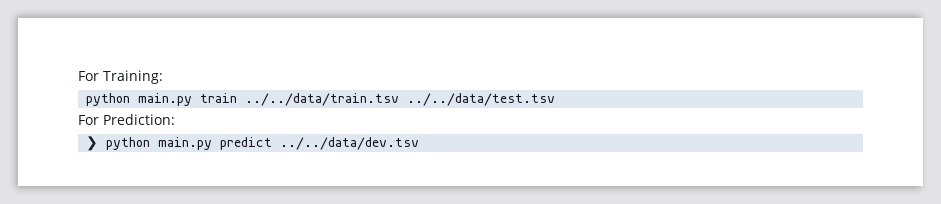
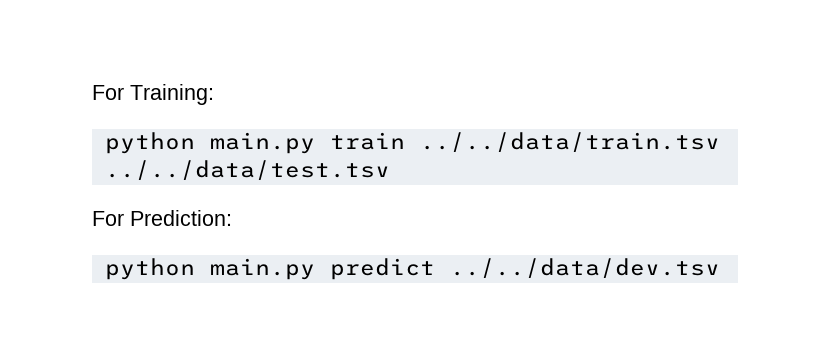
- ❯ python main.py predict ../../data/dev.tsv
+ python main.py predict ../../data/dev.tsv

